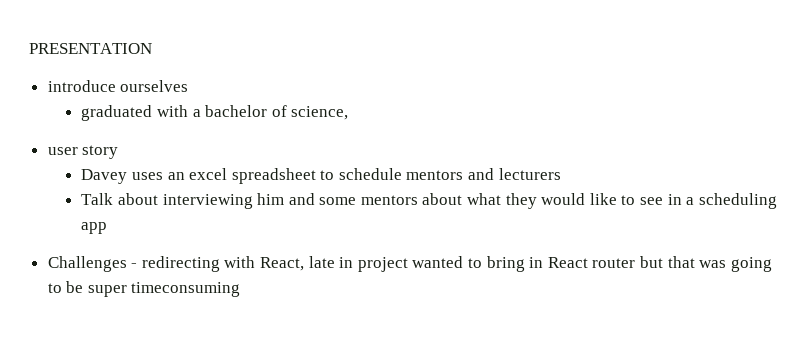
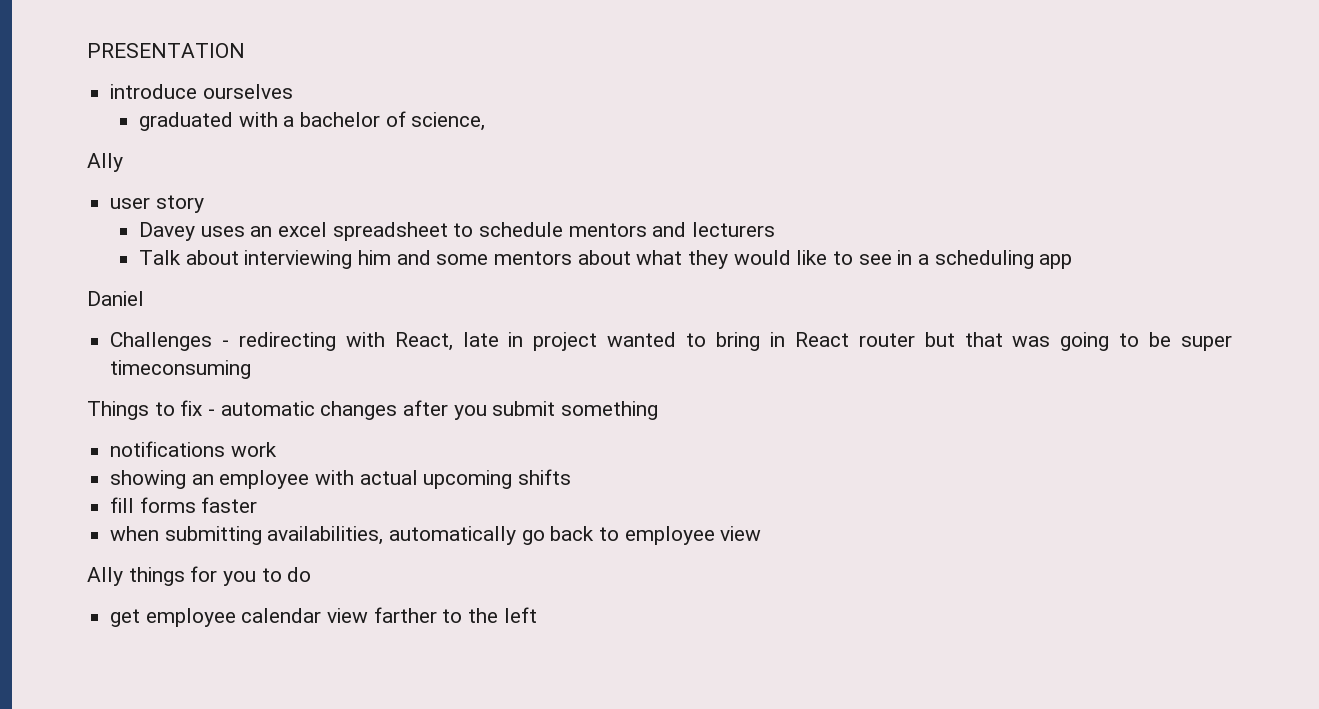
  graduated with a bachelor of science,
+ Ally
+ Daniel
+ Things to fix - automatic changes after you submit something
+ notifications work
+ showing an employee with actual upcoming shifts
+ fill forms faster
+ when submitting availabilities, automatically go back to employee view
+ Ally things for you to do
+ get employee calendar view farther to the left

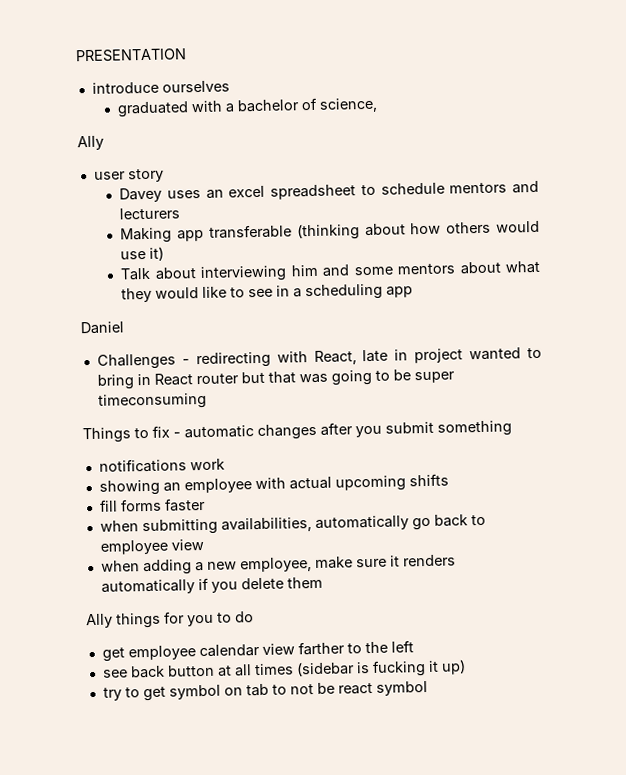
+ Making app transferable (thinking about how others would use it)
+ when adding a new employee, make sure it renders automatically if you delete them
+ see back button at all times (sidebar is fucking it up)
+ try to get symbol on tab to not be react symbol

